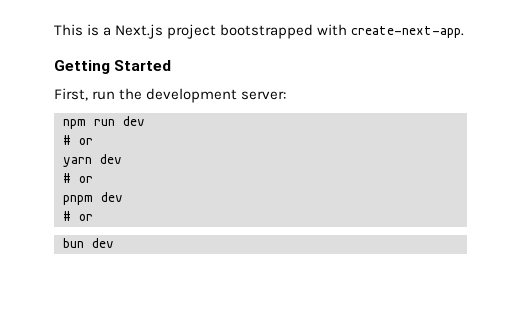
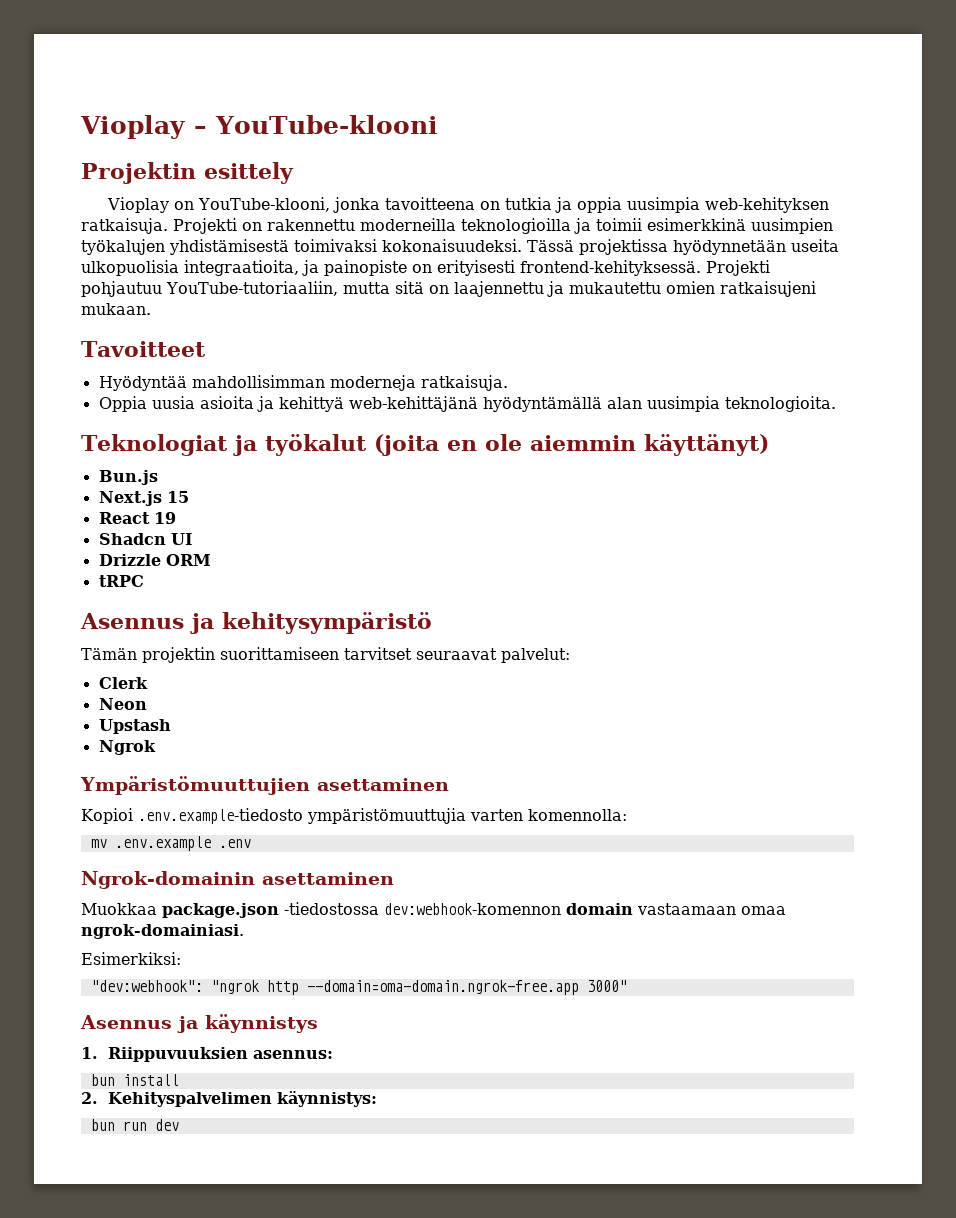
- This is a Next.js project bootstrapped with create-next-app.
- Getting Started
- First, run the development server:
- npm run dev
- # or
- yarn dev
- # or
- pnpm dev
- # or
- bun dev
+ Vioplay – YouTube-klooni
+ Projektin esittely
+ Vioplay on YouTube-klooni, jonka tavoitteena on tutkia ja oppia uusimpia web-kehityksen ratkaisuja. Projekti on rakennettu moderneilla teknologioilla ja toimii esimerkkinä uusimpien työkalujen yhdistämisestä toimivaksi kokonaisuudeksi. Tässä projektissa hyödynnetään useita ulkopuolisia integraatioita, ja painopiste on erityisesti frontend-kehityksessä. Projekti pohjautuu YouTube-tutoriaaliin, mutta sitä on laajennettu ja mukautettu omien ratkaisujeni mukaan.
+ Tavoitteet
+ Hyödyntää mahdollisimman moderneja ratkaisuja.
+ Oppia uusia asioita ja kehittyä web-kehittäjänä hyödyntämällä alan uusimpia teknologioita.
+ Teknologiat ja työkalut (joita en ole aiemmin käyttänyt)
+ Bun.js
+ Next.js 15
+ React 19
+ Shadcn UI
+ Drizzle ORM
+ tRPC
+ Asennus ja kehitysympäristö
+ Tämän projektin suorittamiseen tarvitset seuraavat palvelut:
+ Clerk
+ Neon
+ Upstash
+ Ngrok
+ Ympäristömuuttujien asettaminen
+ Kopioi .env.example-tiedosto ympäristömuuttujia varten komennolla:
+ mv .env.example .env
+ Ngrok-domainin asettaminen
+ Muokkaa package.json -tiedostossa dev:webhook-komennon domain vastaamaan omaa ngrok-domainiasi.
+ Esimerkiksi:
+ "dev:webhook": "ngrok http --domain=oma-domain.ngrok-free.app 3000"
+ Asennus ja käynnistys
+ 1. Riippuvuuksien asennus:
+ bun install
+ 2. Kehityspalvelimen käynnistys:
+ bun run dev

